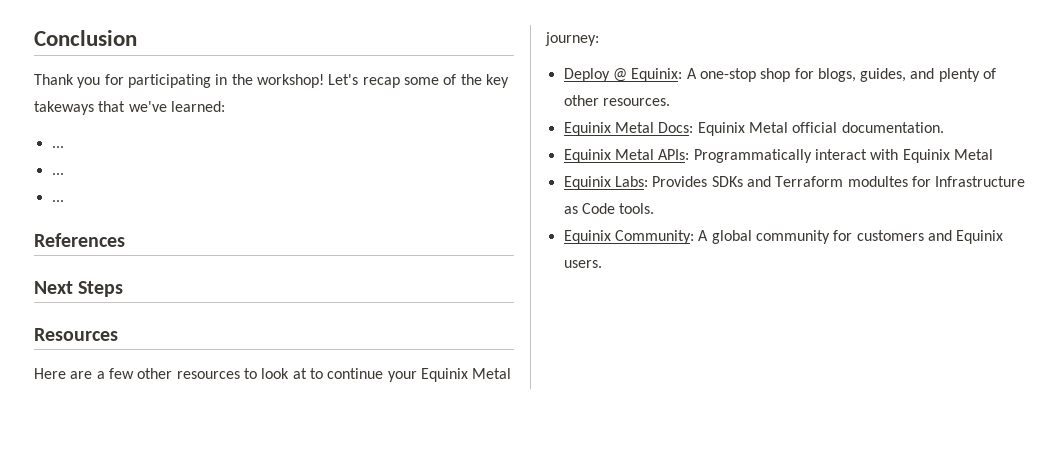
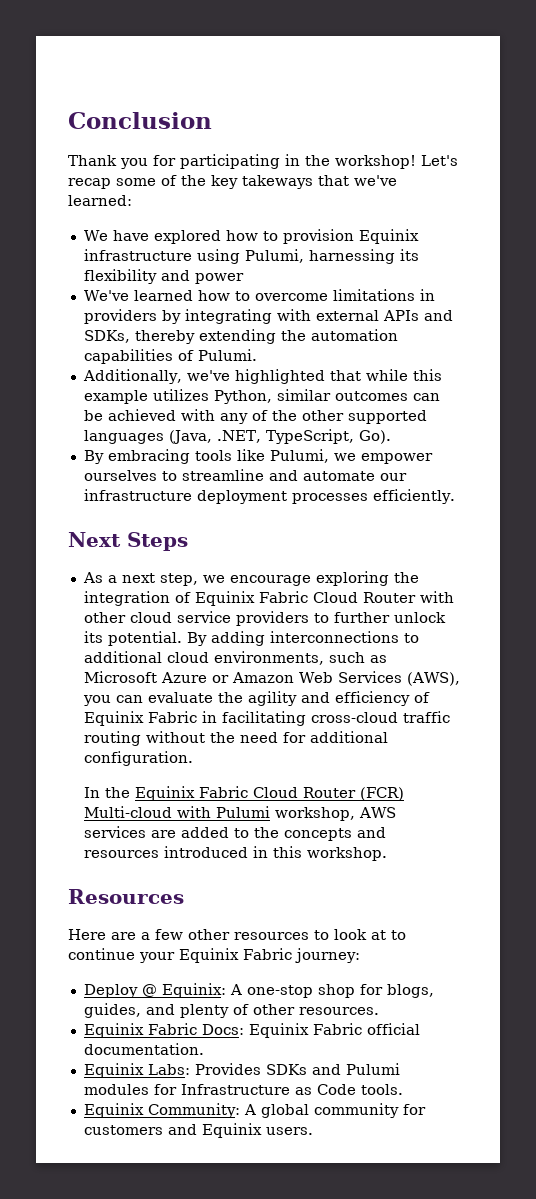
  Let's recap some of the key takeways that we've learned:
- ...
- ...
- ...
- References
+ We have explored how to provision Equinix infrastructure using Pulumi, harnessing its flexibility and power
+ We've learned how to overcome limitations in providers by integrating with external APIs and SDKs, thereby extending the automation capabilities of Pulumi.
+ Additionally, we've highlighted that while this example utilizes Python, similar outcomes can be achieved with any of the other supported languages (Java, .NET, TypeScript, Go).
+ By embracing tools like Pulumi, we empower ourselves to streamline and automate our infrastructure deployment processes efficiently.
  Next Steps
+ As a next step, we encourage exploring the integration of Equinix Fabric Cloud Router with other cloud service providers to further unlock its potential. By adding interconnections to additional cloud environments, such as Microsoft Azure or Amazon Web Services (AWS), you can evaluate the agility and efficiency of Equinix Fabric in facilitating cross-cloud traffic routing without the need for additional configuration.
+ In the Equinix Fabric Cloud Router (FCR) Multi-cloud with Pulumi workshop, AWS services are added to the concepts and resources introduced in this workshop.
- Here are a few other resources to look at to continue your Equinix Metal journey:
+ Here are a few other resources to look at to continue your Equinix Fabric journey:
- Equinix Metal Docs: Equinix Metal official documentation.
+ Equinix Fabric Docs: Equinix Fabric official documentation.
- Equinix Metal APIs: Programmatically interact with Equinix Metal
- Equinix Labs: Provides SDKs and Terraform modultes for Infrastructure as Code tools.
+ Equinix Labs: Provides SDKs and Pulumi modules for Infrastructure as Code tools.

